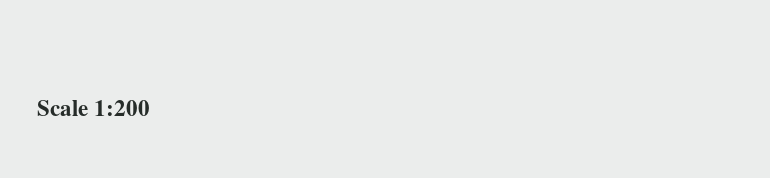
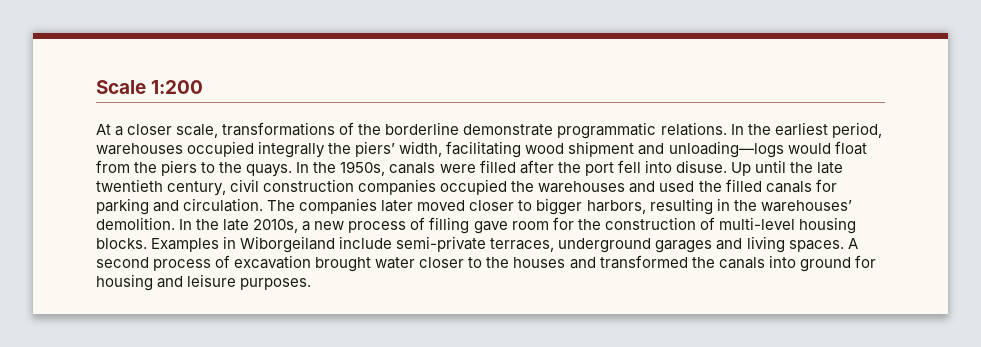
+ At a closer scale, transformations of the borderline demonstrate programmatic relations. In the earliest period, warehouses occupied integrally the piers’ width, facilitating wood shipment and unloading—logs would float from the piers to the quays. In the 1950s, canals were filled after the port fell into disuse. Up until the late twentieth century, civil construction companies occupied the warehouses and used the filled canals for parking and circulation. The companies later moved closer to bigger harbors, resulting in the warehouses’ demolition. In the late 2010s, a new process of filling gave room for the construction of multi-level housing blocks. Examples in Wiborgeiland include semi-private terraces, underground garages and living spaces. A second process of excavation brought water closer to the houses and transformed the canals into ground for housing and leisure purposes.

